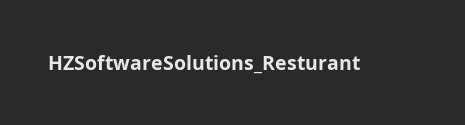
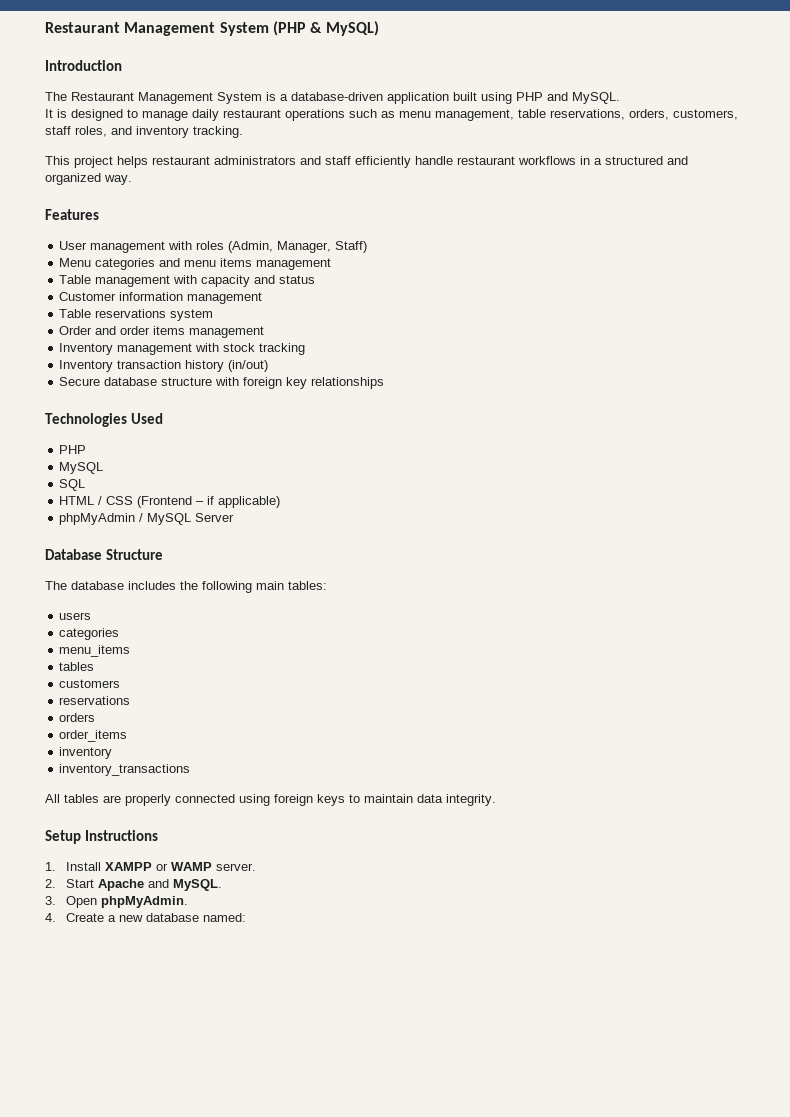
- HZSoftwareSolutions_Resturant
+ Restaurant Management System (PHP & MySQL)
+ Introduction
+ The Restaurant Management System is a database-driven application built using PHP and MySQL.
+ It is designed to manage daily restaurant operations such as menu management, table reservations, orders, customers, staff roles, and inventory tracking.
+ This project helps restaurant administrators and staff efficiently handle restaurant workflows in a structured and organized way.
+ Features
+ User management with roles (Admin, Manager, Staff)
+ Menu categories and menu items management
+ Table management with capacity and status
+ Customer information management
+ Table reservations system
+ Order and order items management
+ Inventory management with stock tracking
+ Inventory transaction history (in/out)
+ Secure database structure with foreign key relationships
+ Technologies Used
+ PHP
+ MySQL
+ SQL
+ HTML / CSS (Frontend – if applicable)
+ phpMyAdmin / MySQL Server
+ Database Structure
+ The database includes the following main tables:
+ users
+ categories
+ menu_items
+ tables
+ customers
+ reservations
+ orders
+ order_items
+ inventory
+ inventory_transactions
+ All tables are properly connected using foreign keys to maintain data integrity.
+ Setup Instructions
+ 1. Install XAMPP or WAMP server.
+ 2. Start Apache and MySQL.
+ 3. Open phpMyAdmin.
+ 4. Create a new database named:

